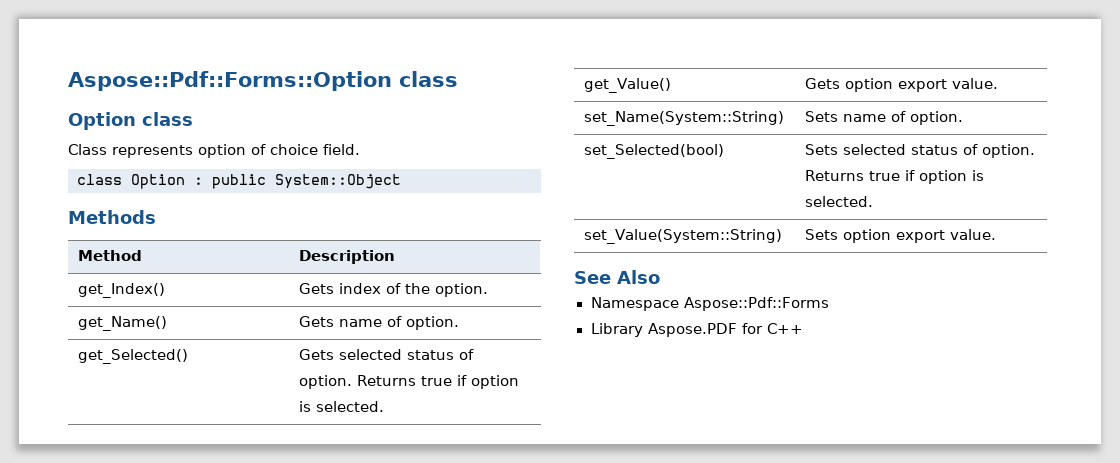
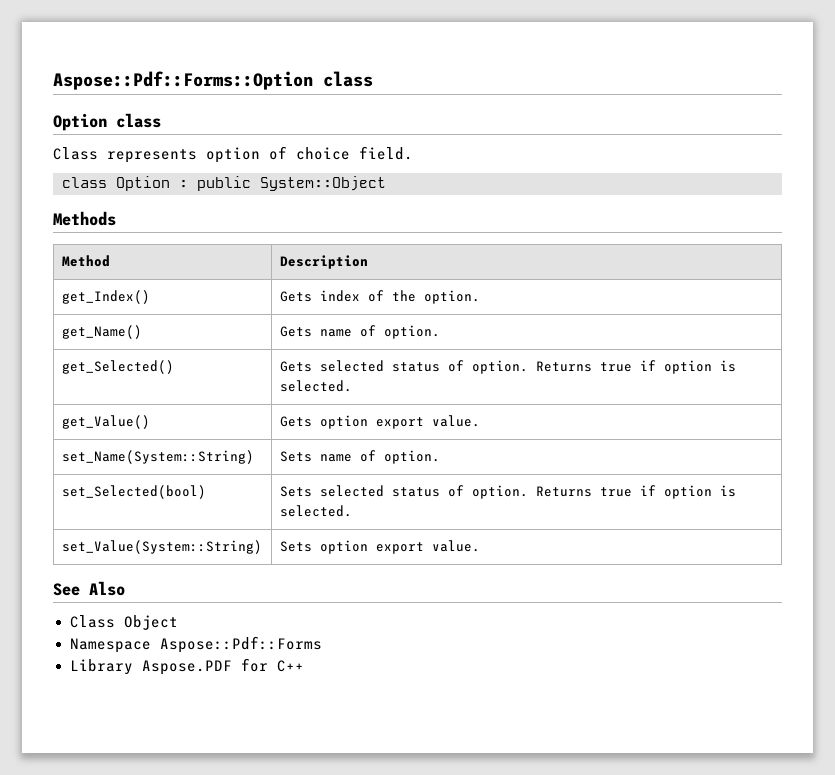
+ Class Object

